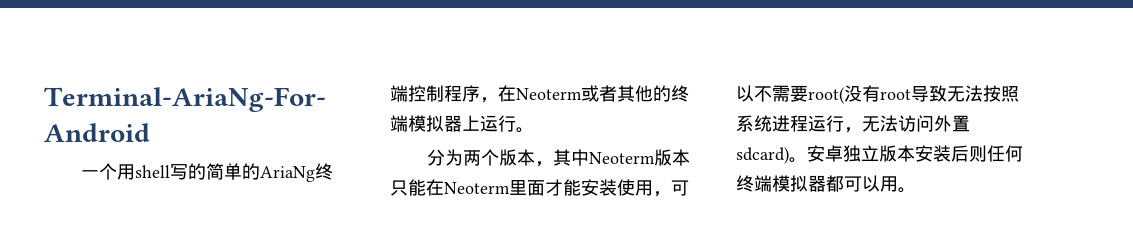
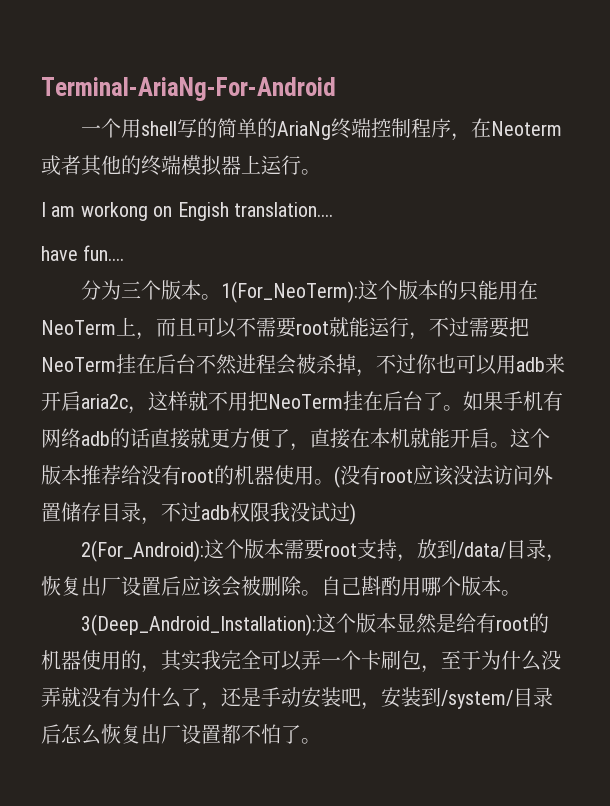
- 分为两个版本，其中Neoterm版本只能在Neoterm里面才能安装使用，可以不需要root(没有root导致无法按照系统进程运行，无法访问外置sdcard)。安卓独立版本安装后则任何终端模拟器都可以用。
+ I am workong on Engish translation....
+ have fun....
+ 分为三个版本。1(For_NeoTerm):这个版本的只能用在NeoTerm上，而且可以不需要root就能运行，不过需要把NeoTerm挂在后台不然进程会被杀掉，不过你也可以用adb来开启aria2c，这样就不用把NeoTerm挂在后台了。如果手机有网络adb的话直接就更方便了，直接在本机就能开启。这个版本推荐给没有root的机器使用。(没有root应该没法访问外置储存目录，不过adb权限我没试过)
+ 2(For_Android):这个版本需要root支持，放到/data/目录，恢复出厂设置后应该会被删除。自己斟酌用哪个版本。
+ 3(Deep_Android_Installation):这个版本显然是给有root的机器使用的，其实我完全可以弄一个卡刷包，至于为什么没弄就没有为什么了，还是手动安装吧，安装到/system/目录后怎么恢复出厂设置都不怕了。

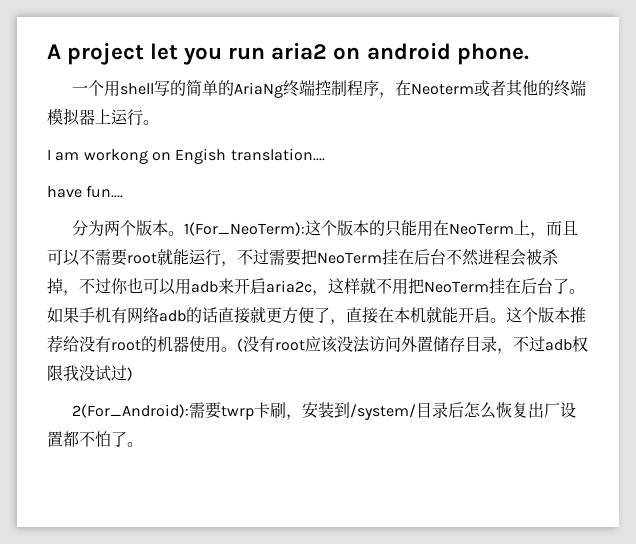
- Terminal-AriaNg-For-Android
+ A project let you run aria2 on android phone.
- 分为三个版本。
+ 分为两个版本。
- 2(For_Android):这个版本需要root支持，放到/data/目录，恢复出厂设置后应该会被删除。自己斟酌用哪个版本。
- 3(Deep_Android_Installation):这个版本显然是给有root的机器使用的，其实我完全可以弄一个卡刷包，至于为什么没弄就没有为什么了，还是手动安装吧，安装到/system/目录后怎么恢复出厂设置都不怕了。
+ 2(For_Android):需要twrp卡刷，安装到/system/目录后怎么恢复出厂设置都不怕了。

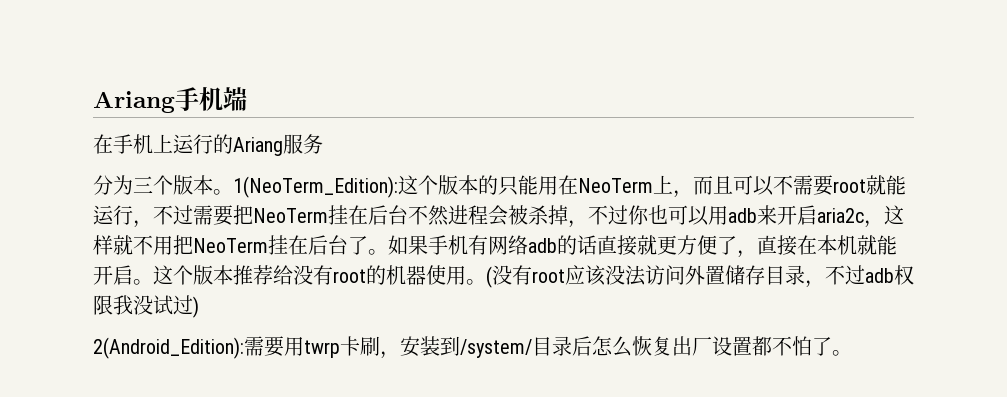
- A project let you run aria2 on android phone.
- 一个用shell写的简单的AriaNg终端控制程序，在Neoterm或者其他的终端模拟器上运行。
- I am workong on Engish translation....
- have fun....
+ Ariang手机端
+ 在手机上运行的Ariang服务
- 分为两个版本。
+ 分为三个版本。
- 1(For_NeoTerm):这个版本的只能用在NeoTerm上，而且可以不需要root就能运行，不过需要把NeoTerm挂在后台不然进程会被杀掉，不过你也可以用adb来开启aria2c，这样就不用把NeoTerm挂在后台了。
+ 1(NeoTerm_Edition):这个版本的只能用在NeoTerm上，而且可以不需要root就能运行，不过需要把NeoTerm挂在后台不然进程会被杀掉，不过你也可以用adb来开启aria2c，这样就不用把NeoTerm挂在后台了。
- 2(For_Android):需要twrp卡刷，安装到/system/目录后怎么恢复出厂设置都不怕了。
+ 2(Android_Edition):需要用twrp卡刷，安装到/system/目录后怎么恢复出厂设置都不怕了。

